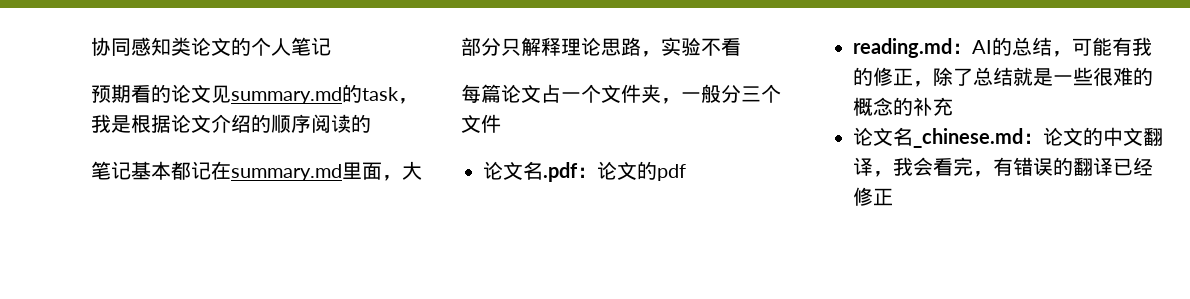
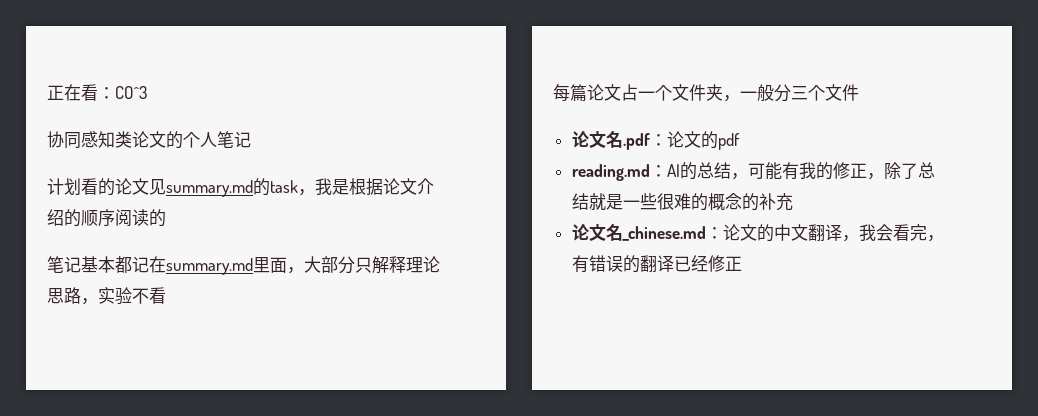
+ 正在看：COˆ3
- 预期看的论文见summary.md的task，我是根据论文介绍的顺序阅读的
+ 计划看的论文见summary.md的task，我是根据论文介绍的顺序阅读的

